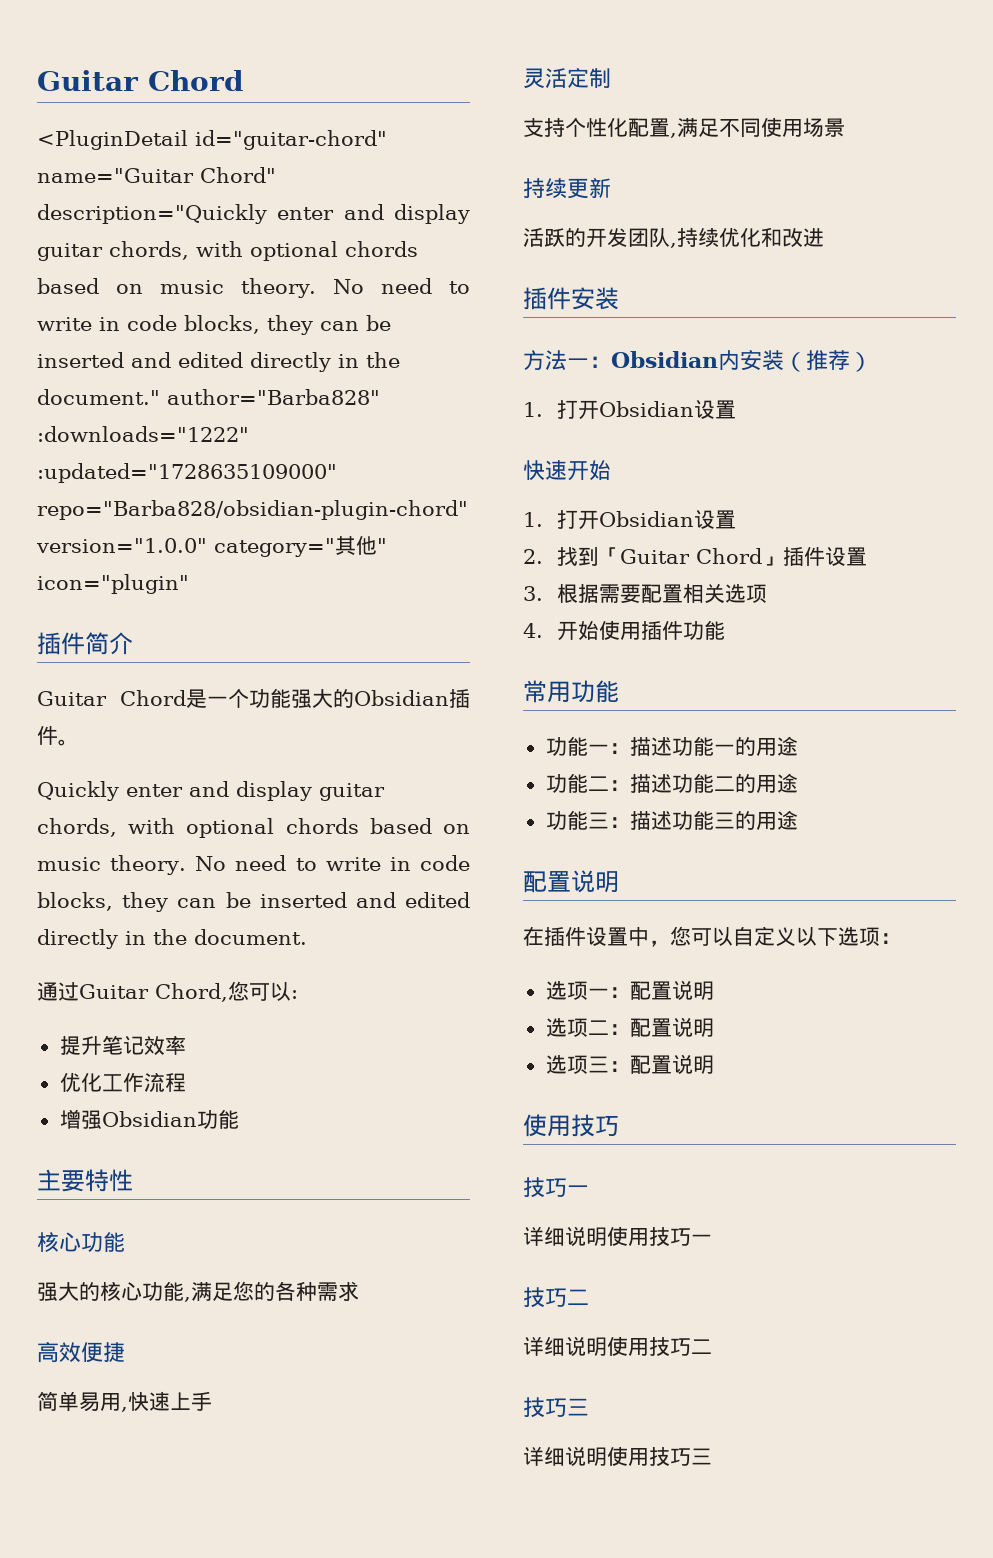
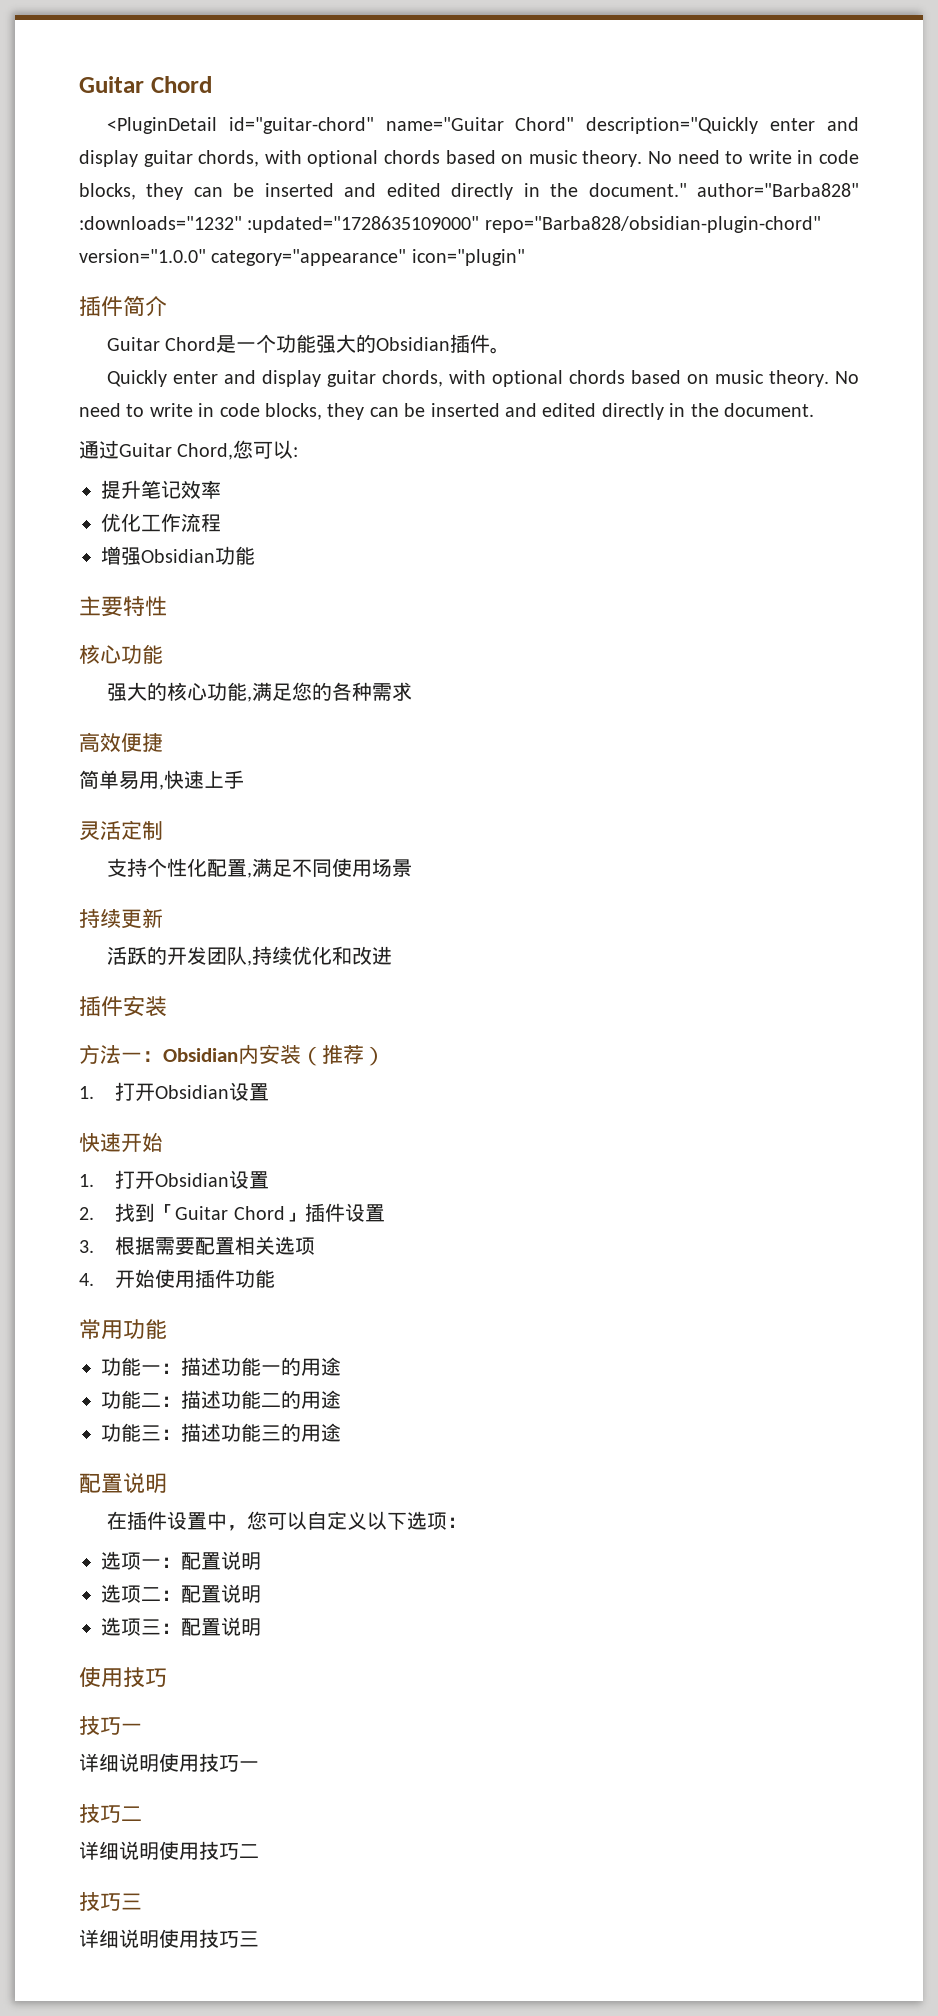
- No need to write in code blocks, they can be inserted and edited directly in the document." author="Barba828" :downloads="1222" :updated="1728635109000" repo="Barba828/obsidian-plugin-chord" version="1.0.0" category="其他" icon="plugin"
+ No need to write in code blocks, they can be inserted and edited directly in the document." author="Barba828" :downloads="1232" :updated="1728635109000" repo="Barba828/obsidian-plugin-chord" version="1.0.0" category="appearance" icon="plugin"

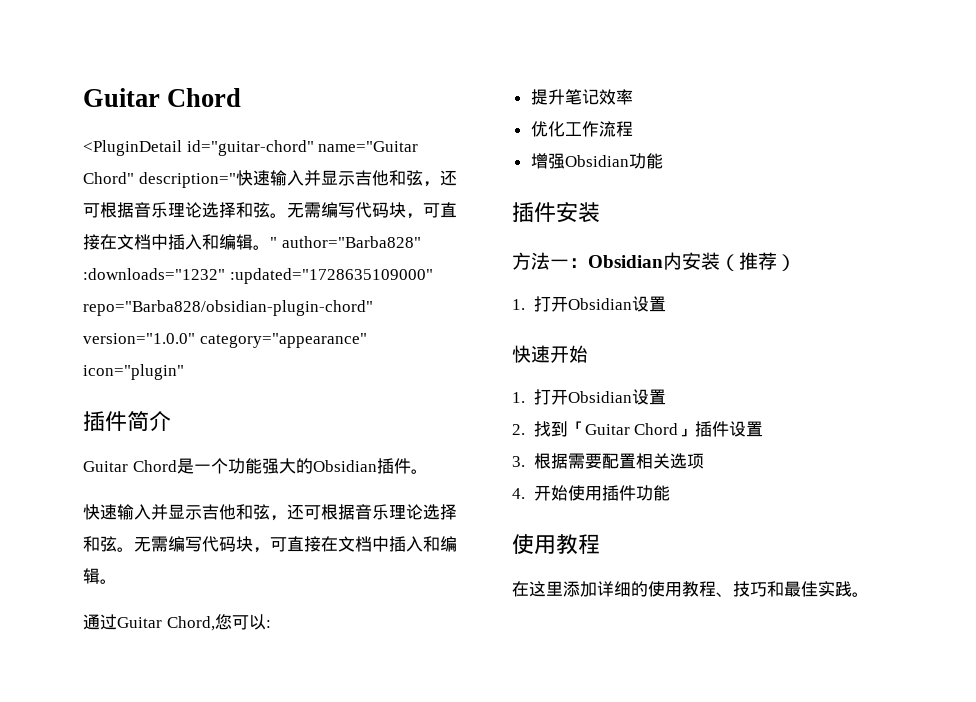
- <PluginDetail id="guitar-chord" name="Guitar Chord" description="Quickly enter and display guitar chords, with optional chords based on music theory. No need to write in code blocks, they can be inserted and edited directly in the document." author="Barba828" :downloads="1232" :updated="1728635109000" repo="Barba828/obsidian-plugin-chord" version="1.0.0" category="appearance" icon="plugin"
+ <PluginDetail id="guitar-chord" name="Guitar Chord" description="快速输入并显示吉他和弦，还可根据音乐理论选择和弦。无需编写代码块，可直接在文档中插入和编辑。" author="Barba828" :downloads="1232" :updated="1728635109000" repo="Barba828/obsidian-plugin-chord" version="1.0.0" category="appearance" icon="plugin"
  Guitar Chord是一个功能强大的Obsidian插件。
- Quickly enter and display guitar chords, with optional chords based on music theory. No need to write in code blocks, they can be inserted and edited directly in the document.
+ 快速输入并显示吉他和弦，还可根据音乐理论选择和弦。无需编写代码块，可直接在文档中插入和编辑。
- 主要特性
- 核心功能
- 强大的核心功能,满足您的各种需求
- 高效便捷
- 简单易用,快速上手
- 灵活定制
- 支持个性化配置,满足不同使用场景
- 持续更新
- 活跃的开发团队,持续优化和改进
  4.开始使用插件功能
- 常用功能
- 功能一：描述功能一的用途
- 功能二：描述功能二的用途
- 功能三：描述功能三的用途
- 配置说明
- 在插件设置中，您可以自定义以下选项：
- 选项一：配置说明
- 选项二：配置说明
- 选项三：配置说明
- 使用技巧
- 技巧一
- 详细说明使用技巧一
- 技巧二
- 详细说明使用技巧二
- 技巧三
- 详细说明使用技巧三
+ 使用教程
+ 在这里添加详细的使用教程、技巧和最佳实践。

